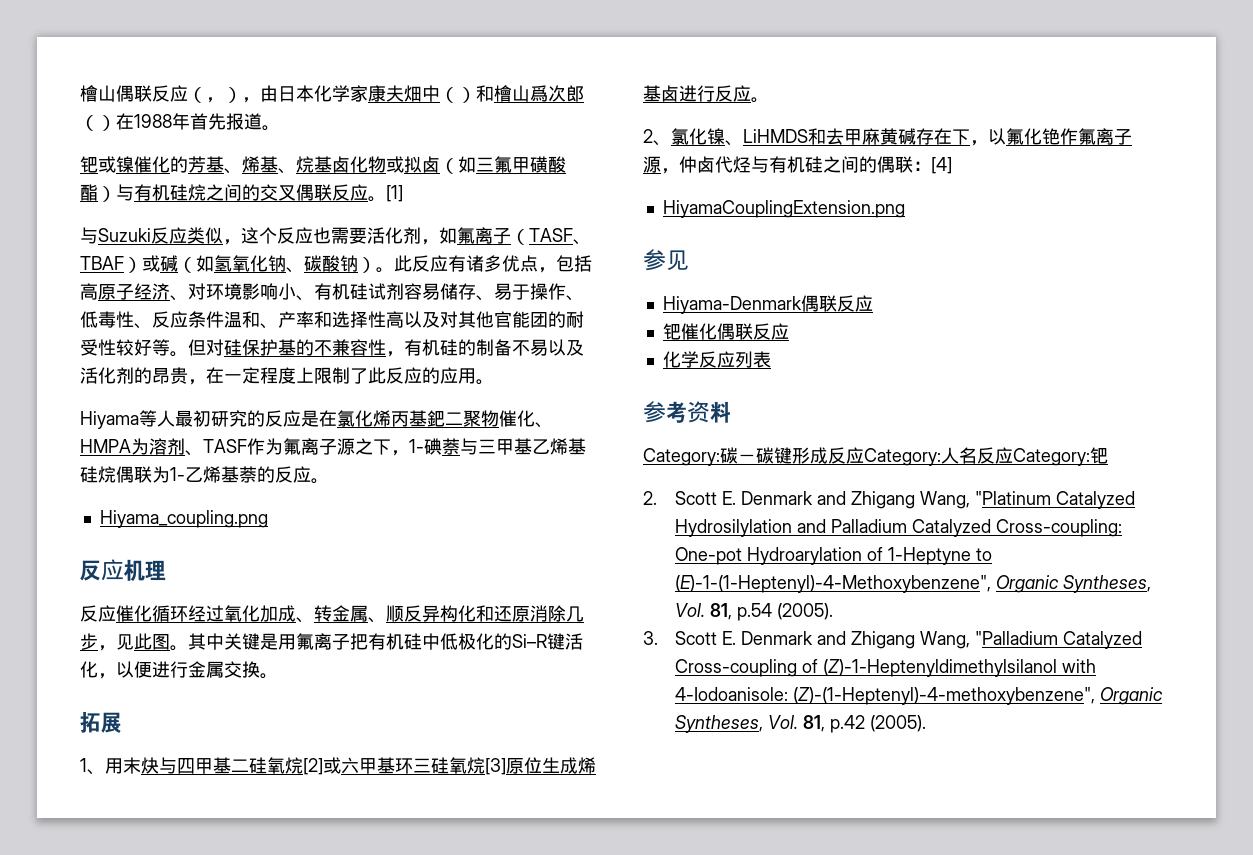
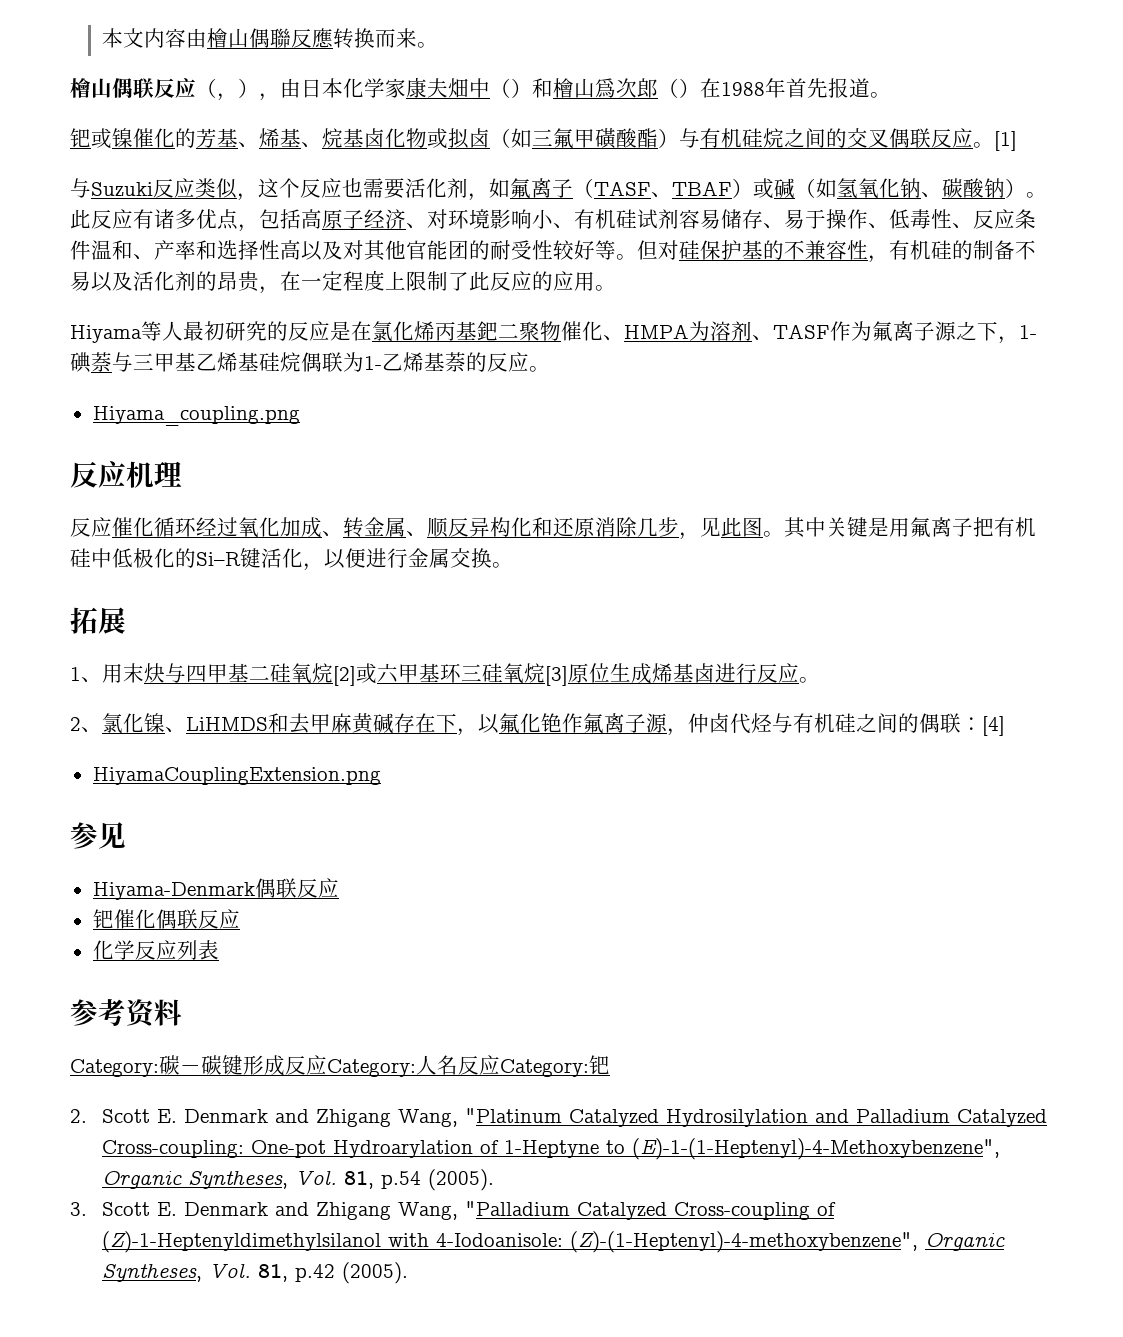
+ 本文内容由檜山偶聯反應转换而来。

